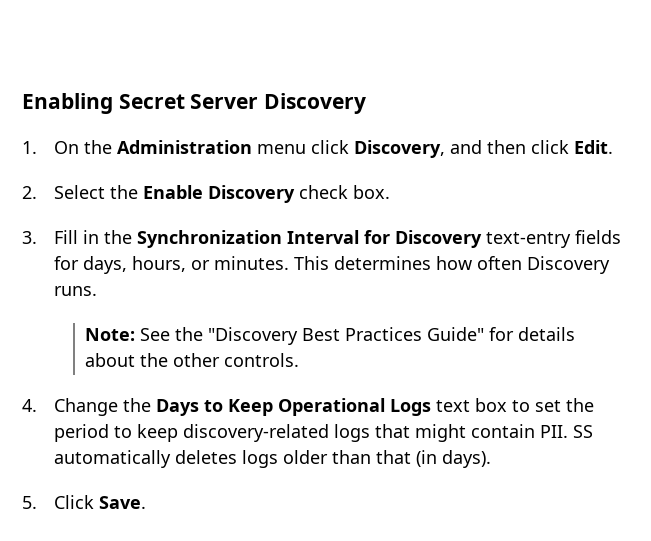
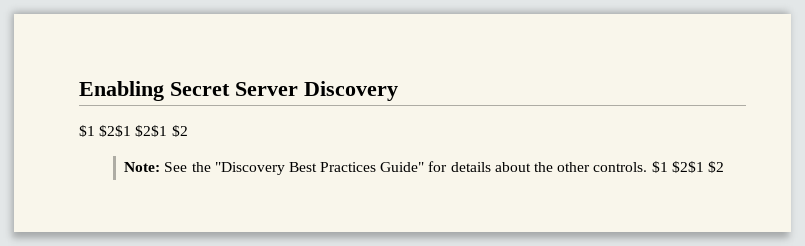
- 1. On the Administration menu click Discovery, and then click Edit.
- 2. Select the Enable Discovery check box.
- 3. Fill in the Synchronization Interval for Discovery text-entry fields for days, hours, or minutes. This determines how often Discovery runs.
+ $1 $2$1 $2$1 $2
- Note: See the "Discovery Best Practices Guide" for details about the other controls.
- 4. Change the Days to Keep Operational Logs text box to set the period to keep discovery-related logs that might contain PII. SS automatically deletes logs older than that (in days).
- 5. Click Save.
+ Note: See the "Discovery Best Practices Guide" for details about the other controls. $1 $2$1 $2

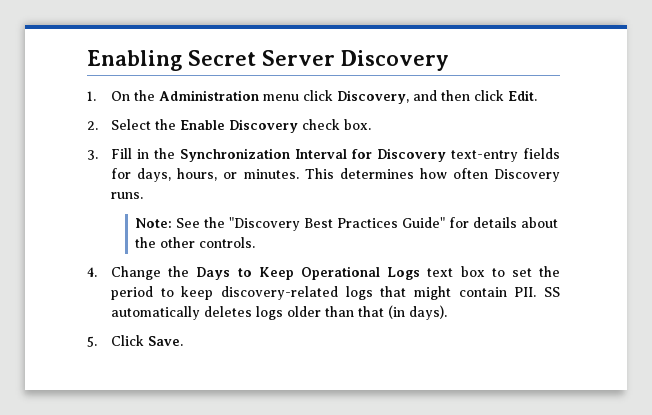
- $1 $2$1 $2$1 $2
+ 1. On the Administration menu click Discovery, and then click Edit.
+ 2. Select the Enable Discovery check box.
+ 3. Fill in the Synchronization Interval for Discovery text-entry fields for days, hours, or minutes. This determines how often Discovery runs.
- Note: See the "Discovery Best Practices Guide" for details about the other controls. $1 $2$1 $2
+ Note: See the "Discovery Best Practices Guide" for details about the other controls.
+ 4. Change the Days to Keep Operational Logs text box to set the period to keep discovery-related logs that might contain PII. SS automatically deletes logs older than that (in days).
+ 5. Click Save.

